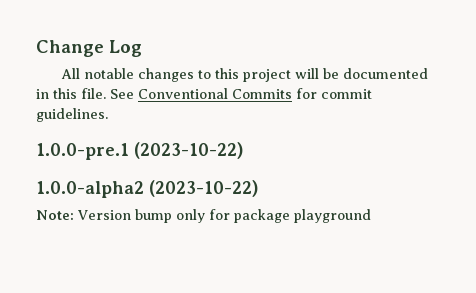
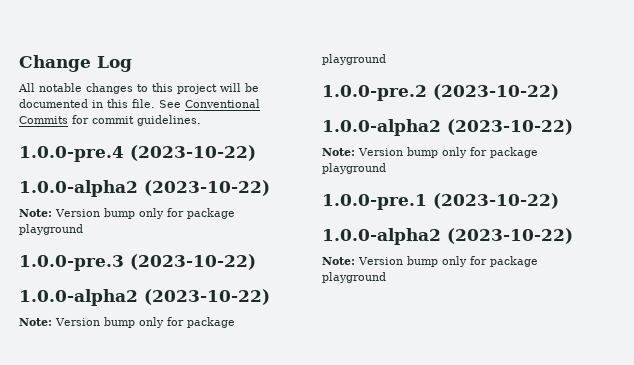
+ 1.0.0-pre.4 (2023-10-22)
+ 1.0.0-alpha2 (2023-10-22)
+ Note: Version bump only for package playground
+ 1.0.0-pre.3 (2023-10-22)
+ 1.0.0-alpha2 (2023-10-22)
+ Note: Version bump only for package playground
+ 1.0.0-pre.2 (2023-10-22)
+ 1.0.0-alpha2 (2023-10-22)
+ Note: Version bump only for package playground

